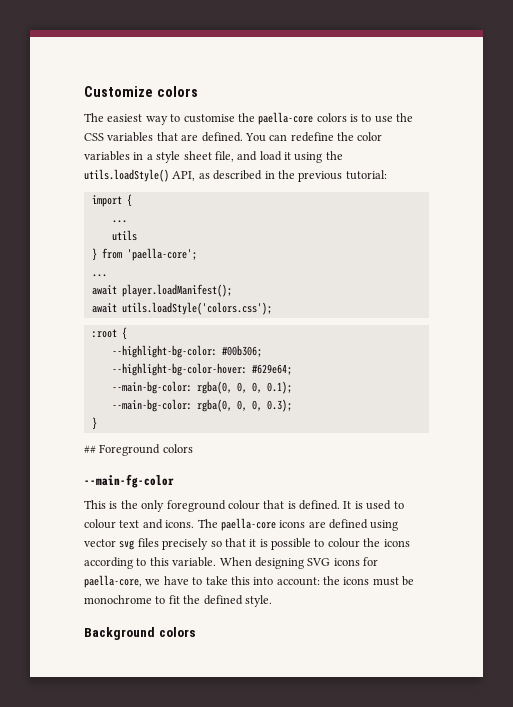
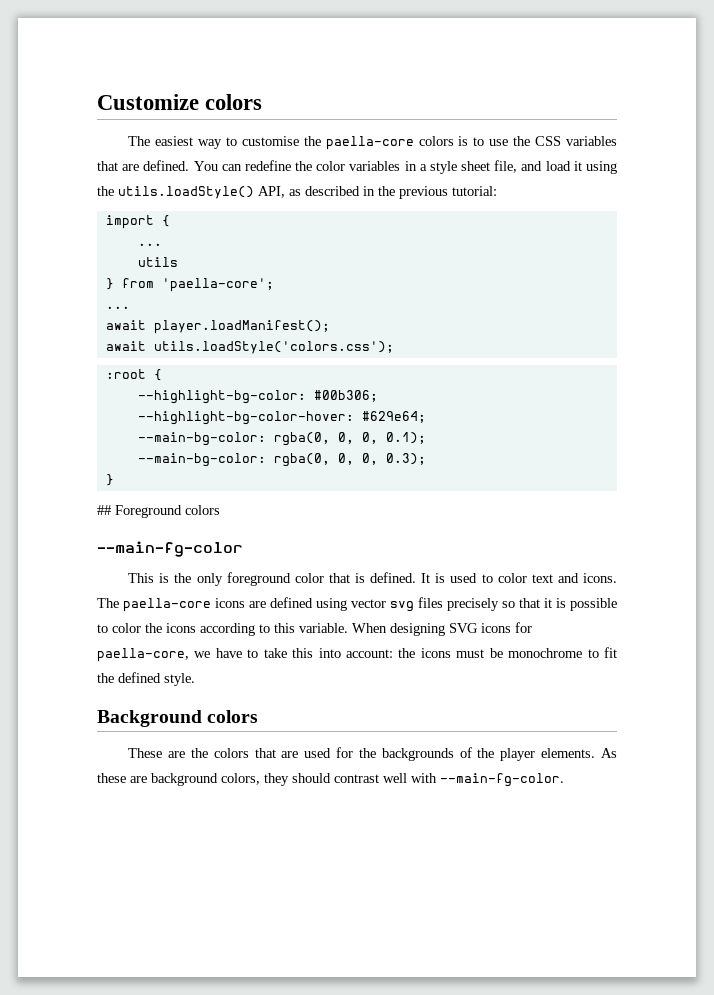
- This is the only foreground colour that is defined.
+ This is the only foreground color that is defined.
- It is used to colour text and icons.
+ It is used to color text and icons.
- The paella-core icons are defined using vector svg files precisely so that it is possible to colour the icons according to this variable.
+ The paella-core icons are defined using vector svg files precisely so that it is possible to color the icons according to this variable.
+ These are the colors that are used for the backgrounds of the player elements. As these are background colors, they should contrast well with --main-fg-color.

